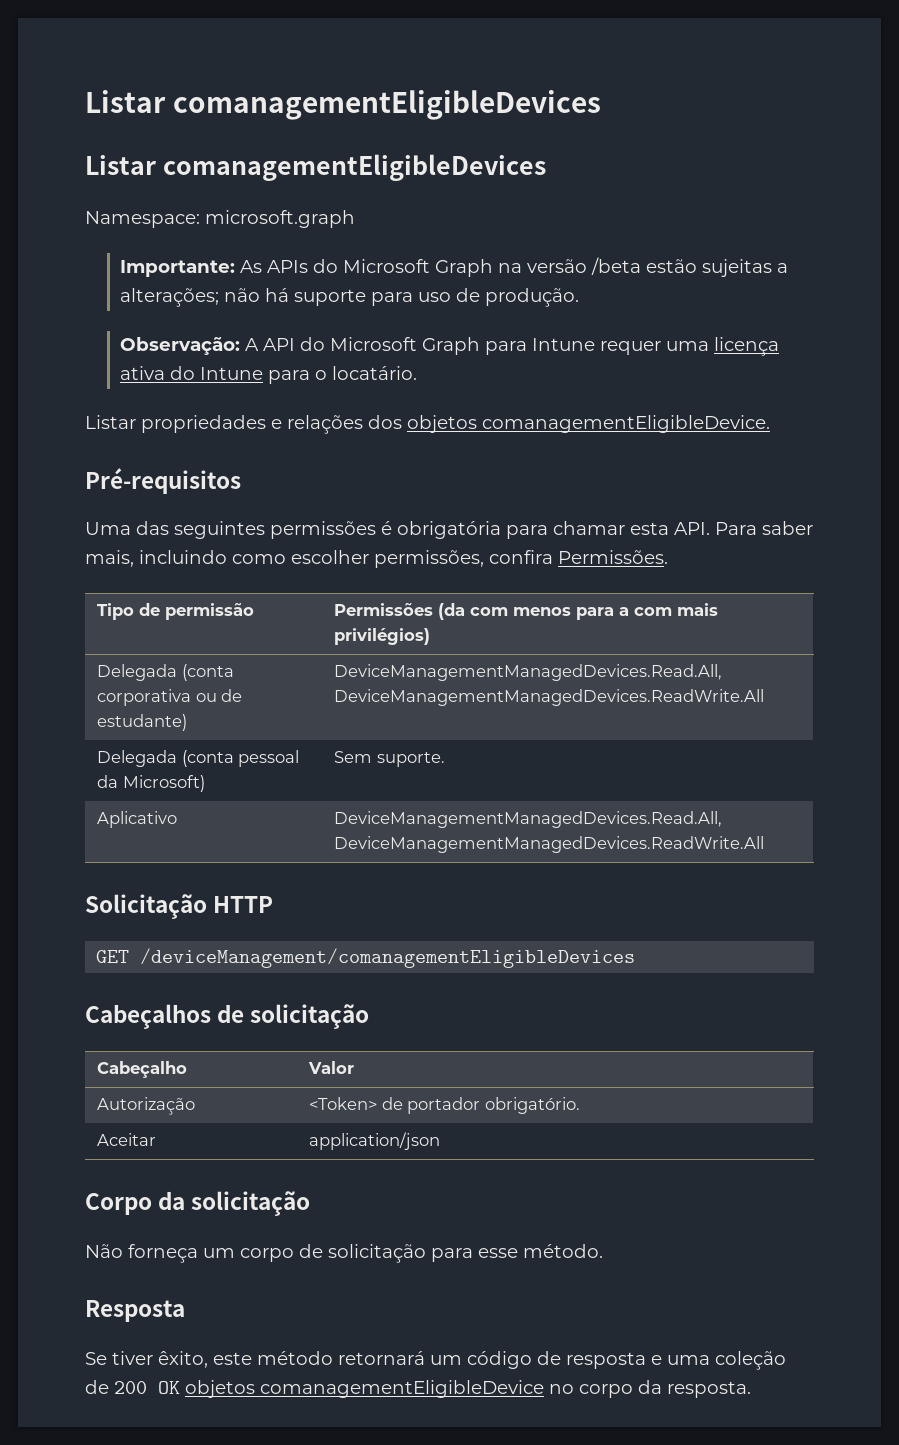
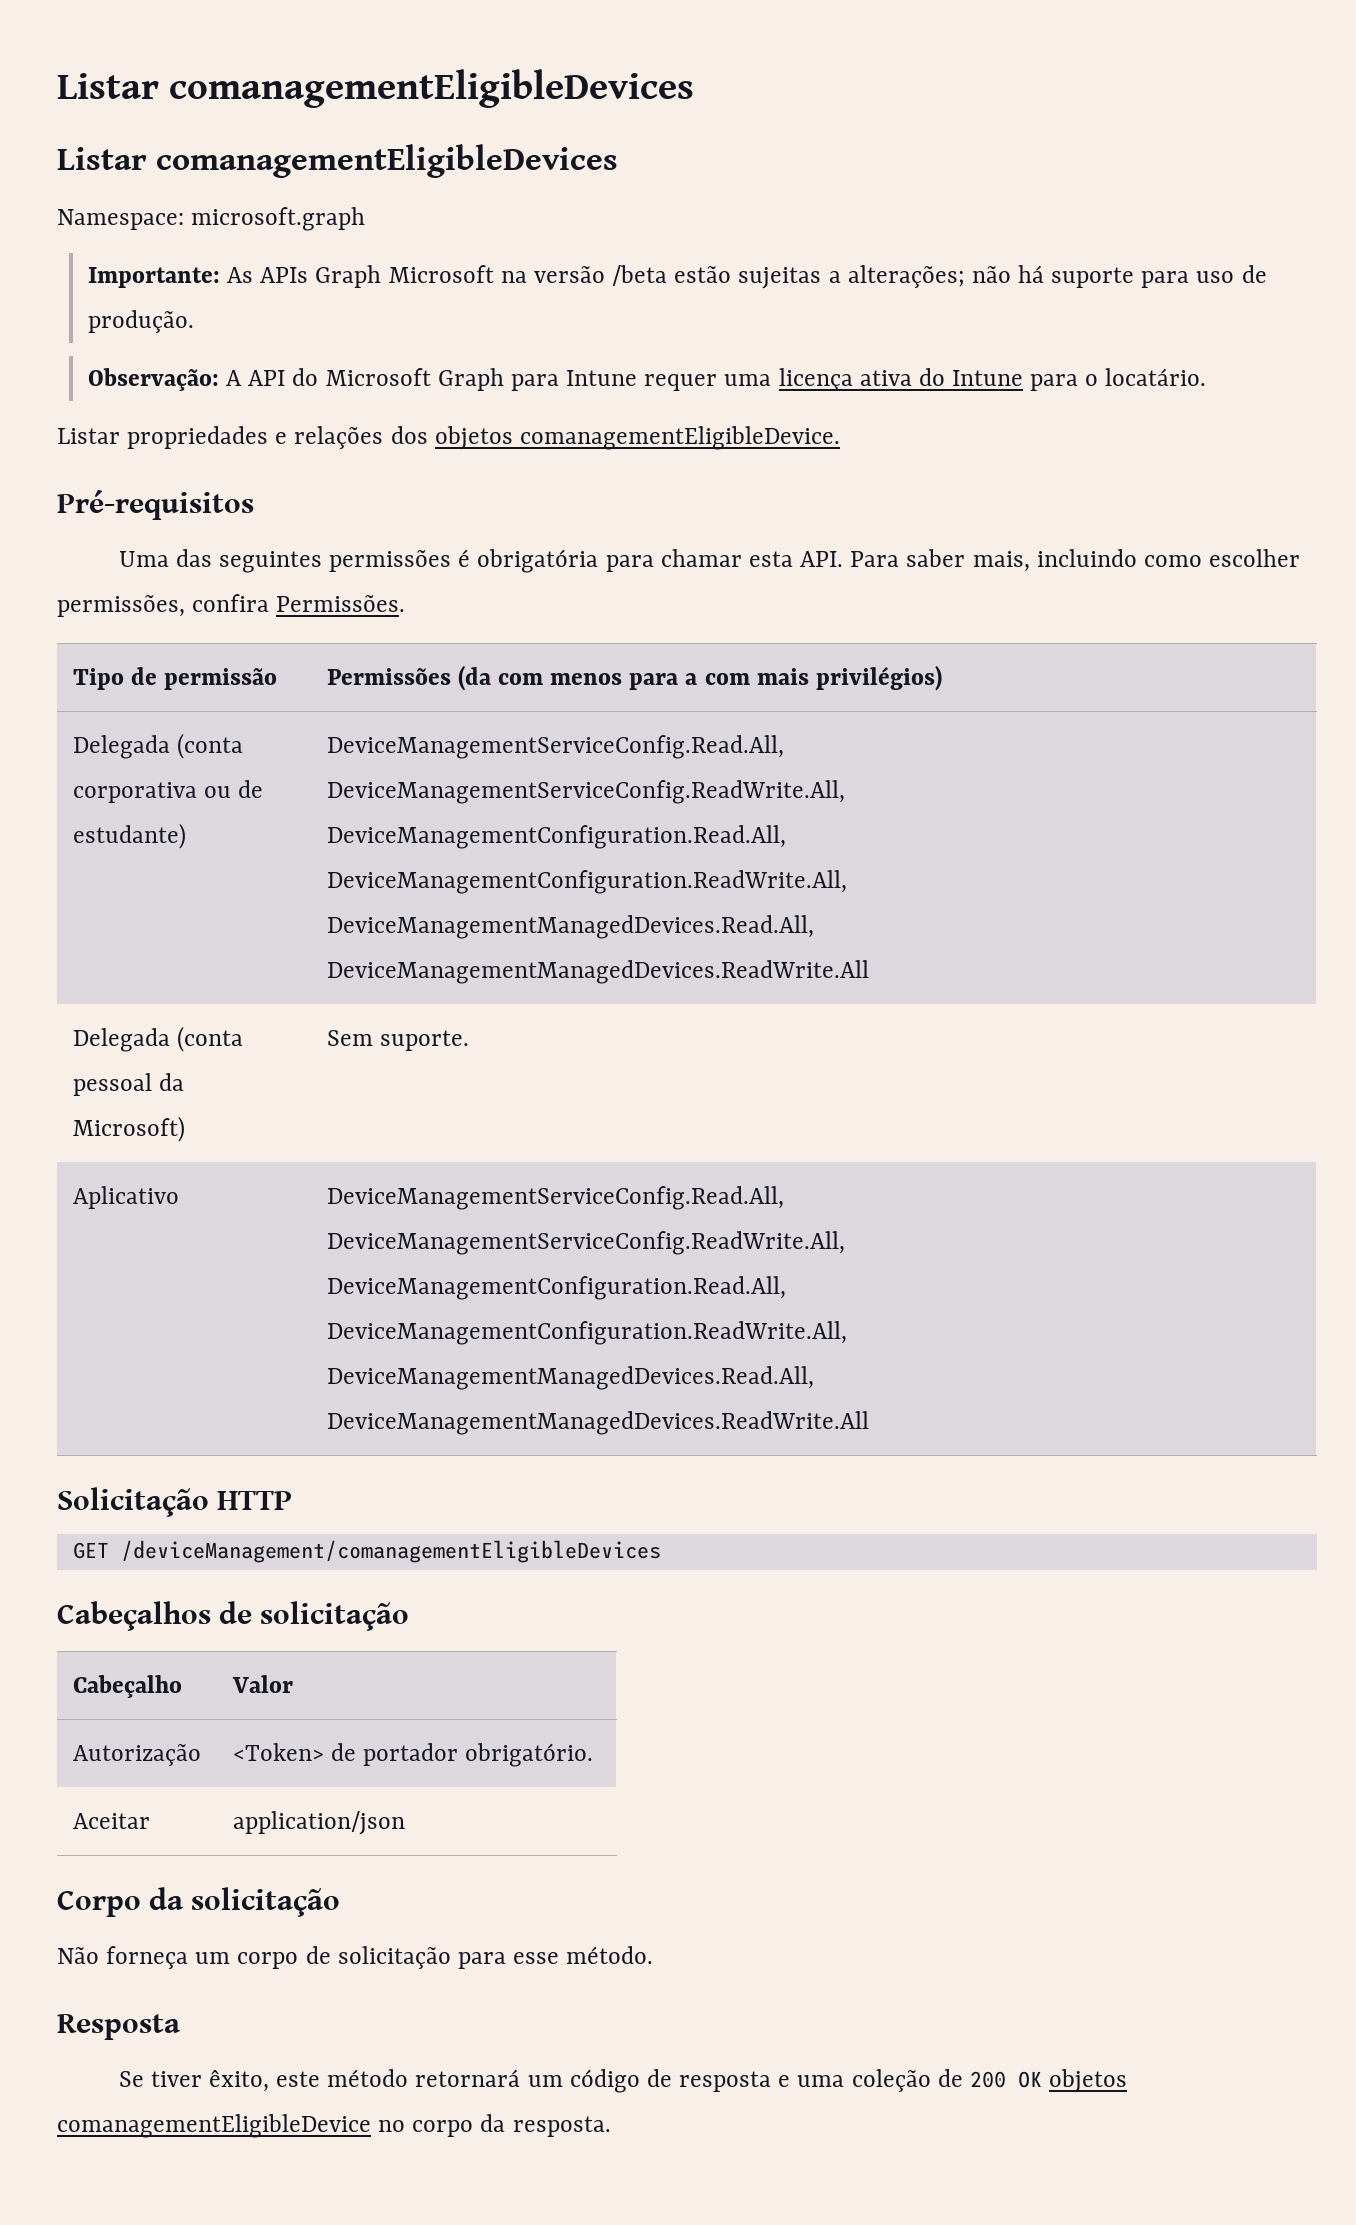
- Importante: As APIs do Microsoft Graph na versão /beta estão sujeitas a alterações; não há suporte para uso de produção.
+ Importante: As APIs Graph Microsoft na versão /beta estão sujeitas a alterações; não há suporte para uso de produção.
- Delegada (conta corporativa ou de estudante) | DeviceManagementManagedDevices.Read.All, DeviceManagementManagedDevices.ReadWrite.All
+ Delegada (conta corporativa ou de estudante) | DeviceManagementServiceConfig.Read.All, DeviceManagementServiceConfig.ReadWrite.All, DeviceManagementConfiguration.Read.All, DeviceManagementConfiguration.ReadWrite.All, DeviceManagementManagedDevices.Read.All, DeviceManagementManagedDevices.ReadWrite.All
- Aplicativo | DeviceManagementManagedDevices.Read.All, DeviceManagementManagedDevices.ReadWrite.All
+ Aplicativo | DeviceManagementServiceConfig.Read.All, DeviceManagementServiceConfig.ReadWrite.All, DeviceManagementConfiguration.Read.All, DeviceManagementConfiguration.ReadWrite.All, DeviceManagementManagedDevices.Read.All, DeviceManagementManagedDevices.ReadWrite.All

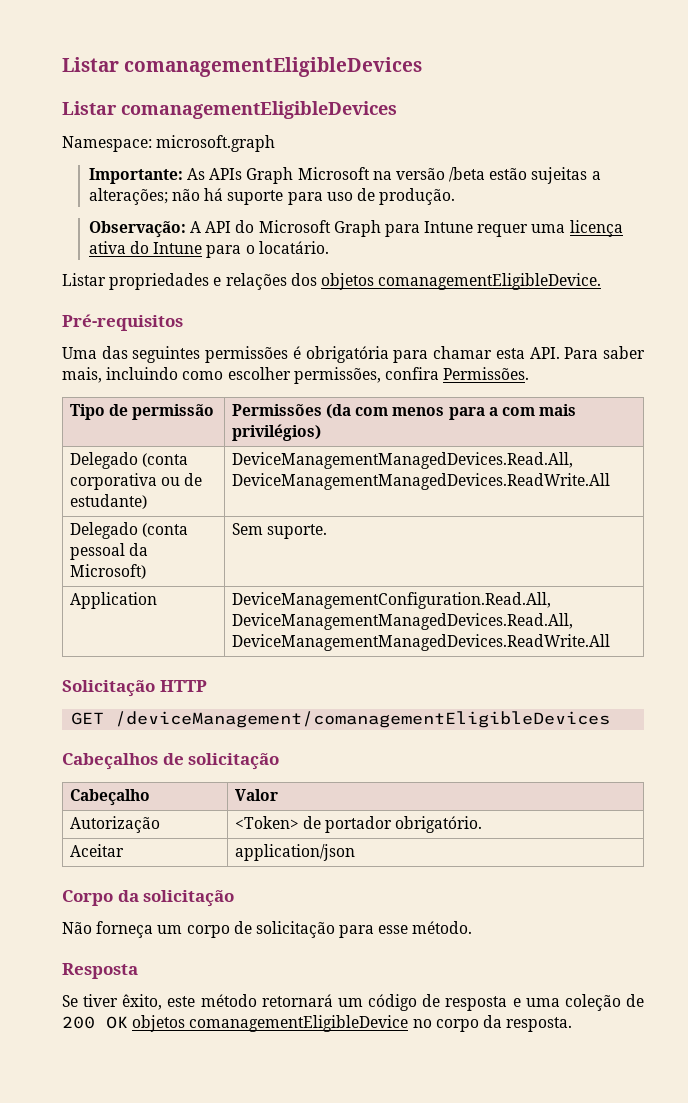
- Delegada (conta corporativa ou de estudante) | DeviceManagementServiceConfig.Read.All, DeviceManagementServiceConfig.ReadWrite.All, DeviceManagementConfiguration.Read.All, DeviceManagementConfiguration.ReadWrite.All, DeviceManagementManagedDevices.Read.All, DeviceManagementManagedDevices.ReadWrite.All
- Delegada (conta pessoal da Microsoft) | Sem suporte.
+ Delegado (conta corporativa ou de estudante) | DeviceManagementManagedDevices.Read.All, DeviceManagementManagedDevices.ReadWrite.All
+ Delegado (conta pessoal da Microsoft) | Sem suporte.
- Aplicativo | DeviceManagementServiceConfig.Read.All, DeviceManagementServiceConfig.ReadWrite.All, DeviceManagementConfiguration.Read.All, DeviceManagementConfiguration.ReadWrite.All, DeviceManagementManagedDevices.Read.All, DeviceManagementManagedDevices.ReadWrite.All
+ Application | DeviceManagementConfiguration.Read.All, DeviceManagementManagedDevices.Read.All, DeviceManagementManagedDevices.ReadWrite.All

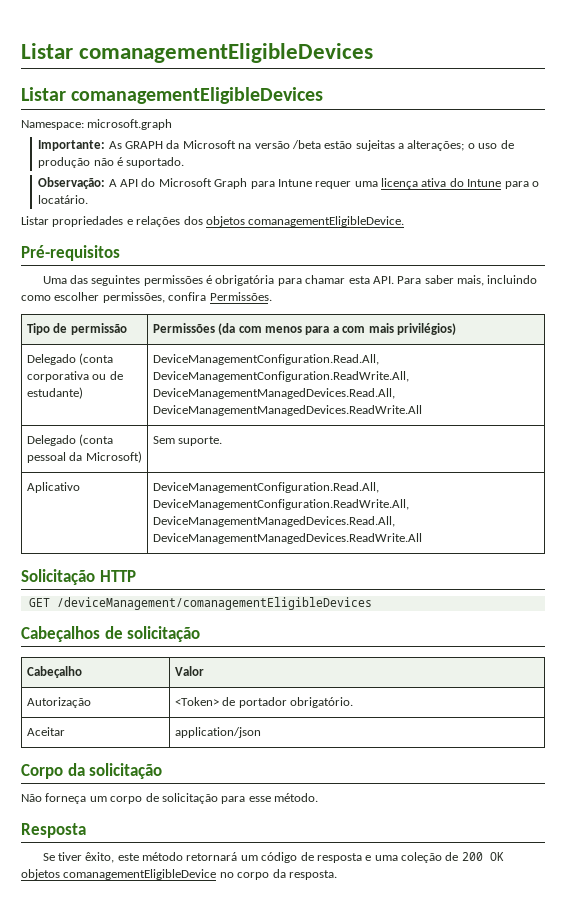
- Importante: As APIs Graph Microsoft na versão /beta estão sujeitas a alterações; não há suporte para uso de produção.
+ Importante: As GRAPH da Microsoft na versão /beta estão sujeitas a alterações; o uso de produção não é suportado.
- Delegado (conta corporativa ou de estudante) | DeviceManagementManagedDevices.Read.All, DeviceManagementManagedDevices.ReadWrite.All
+ Delegado (conta corporativa ou de estudante) | DeviceManagementConfiguration.Read.All, DeviceManagementConfiguration.ReadWrite.All, DeviceManagementManagedDevices.Read.All, DeviceManagementManagedDevices.ReadWrite.All
- Application | DeviceManagementConfiguration.Read.All, DeviceManagementManagedDevices.Read.All, DeviceManagementManagedDevices.ReadWrite.All
+ Aplicativo | DeviceManagementConfiguration.Read.All, DeviceManagementConfiguration.ReadWrite.All, DeviceManagementManagedDevices.Read.All, DeviceManagementManagedDevices.ReadWrite.All

